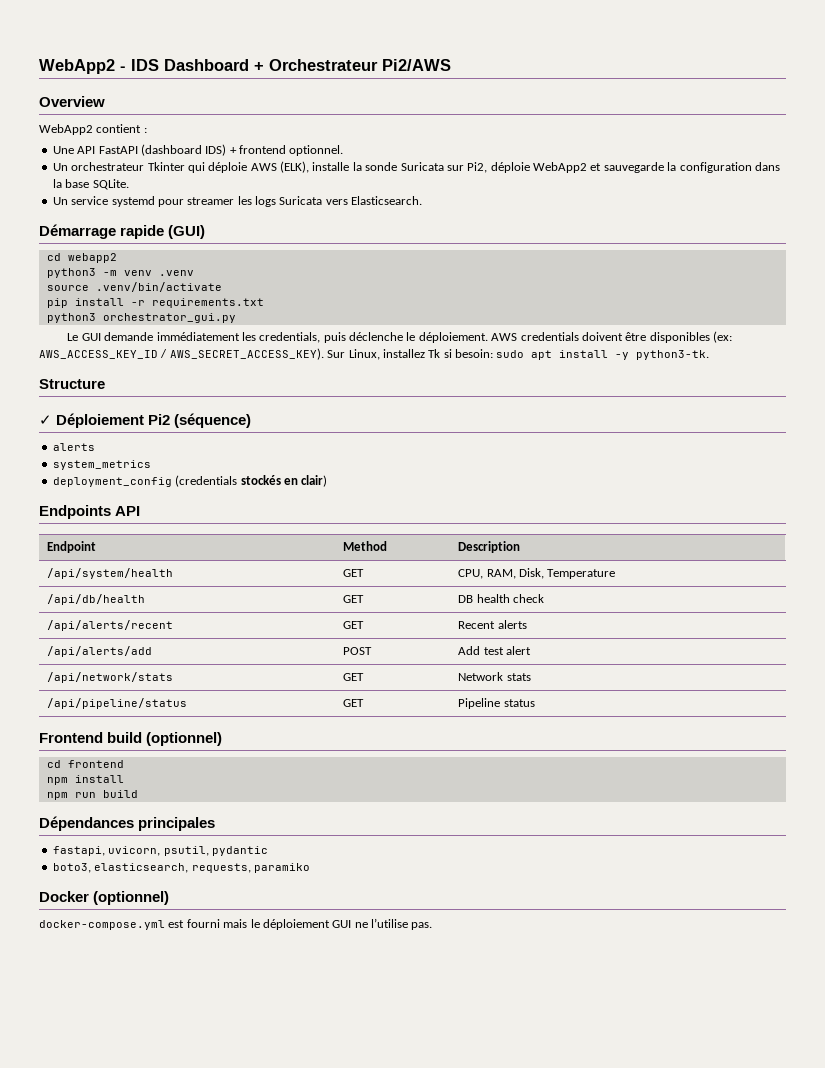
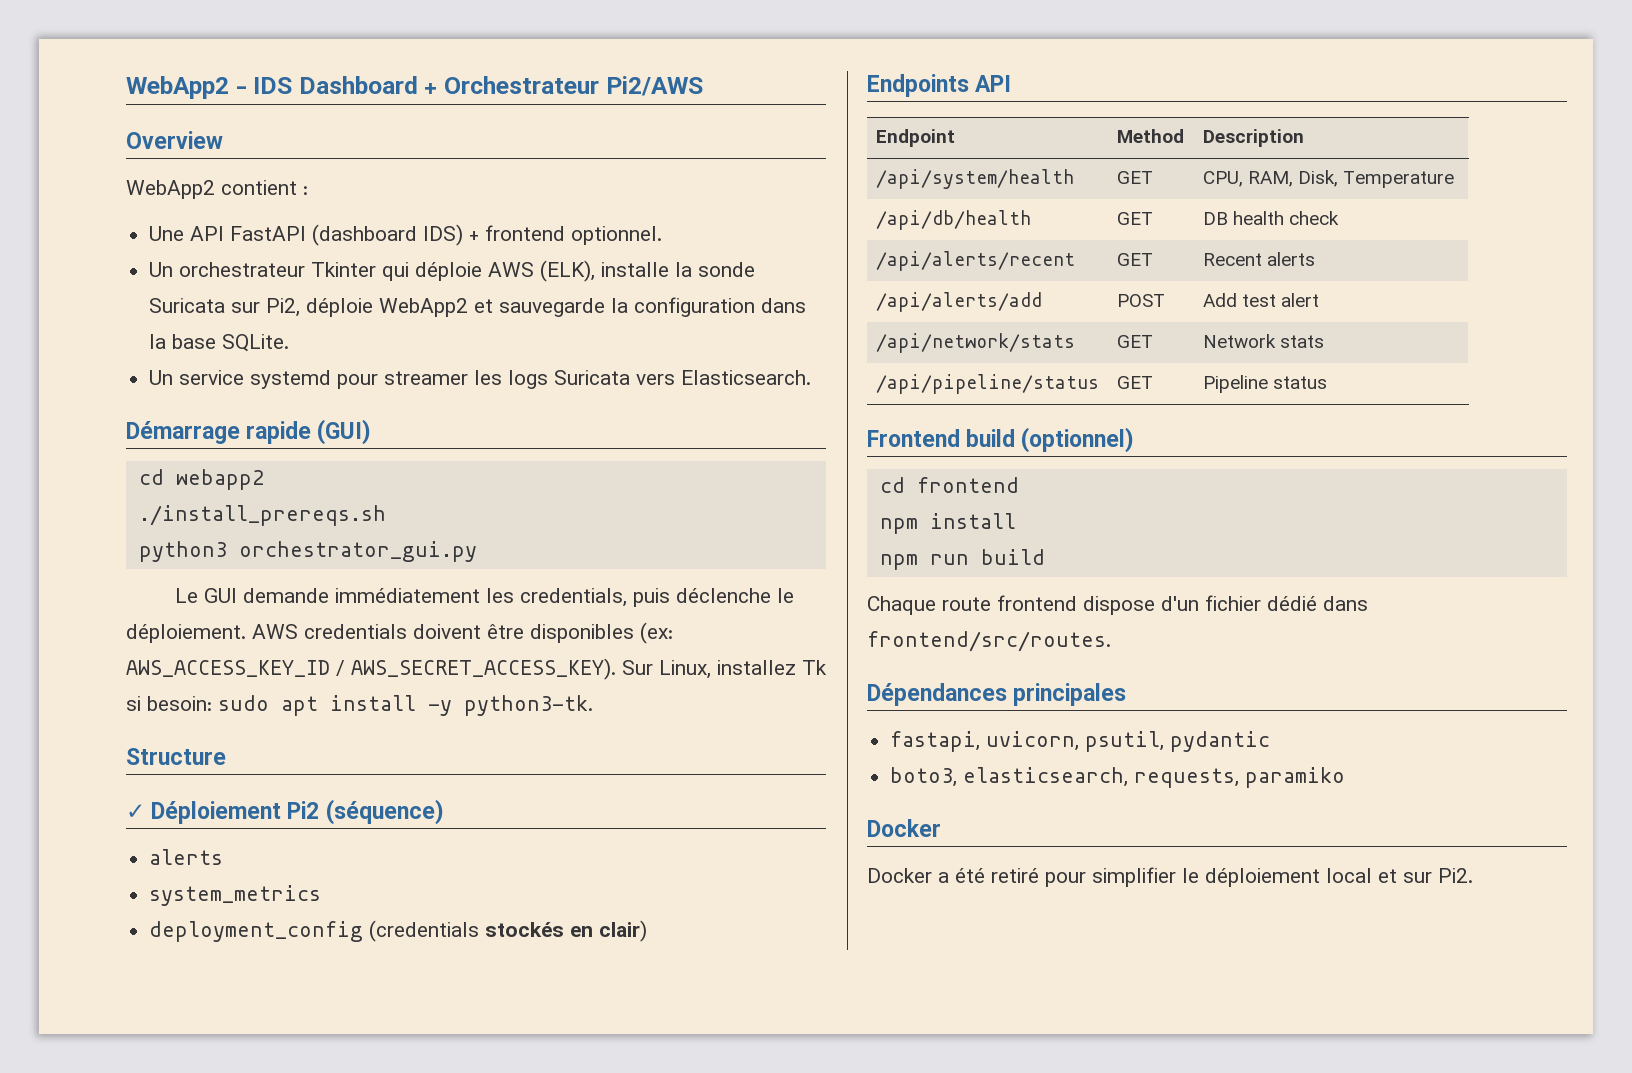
- python3 -m venv .venv
- source .venv/bin/activate
- pip install -r requirements.txt
+ ./install_prereqs.sh
+ Chaque route frontend dispose d'un fichier dédié dans frontend/src/routes.
  boto3, elasticsearch, requests, paramiko
- Docker (optionnel)
- docker-compose.yml est fourni mais le déploiement GUI ne l’utilise pas.
+ Docker
+ Docker a été retiré pour simplifier le déploiement local et sur Pi2.

